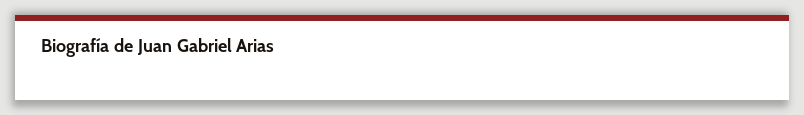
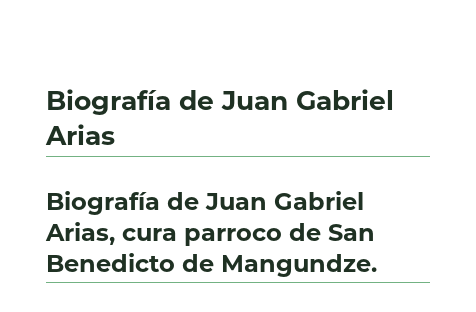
+ Biografía de Juan Gabriel Arias, cura parroco de San Benedicto de Mangundze.

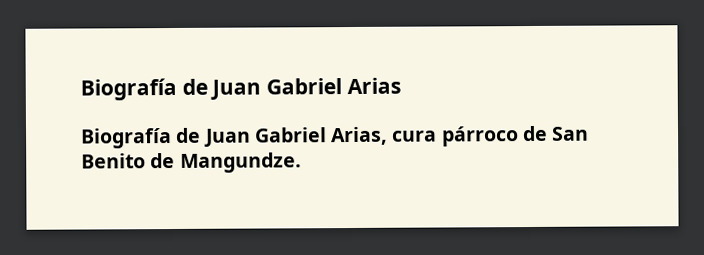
- Biografía de Juan Gabriel Arias, cura parroco de San Benedicto de Mangundze.
+ Biografía de Juan Gabriel Arias, cura párroco de San Benito de Mangundze.

